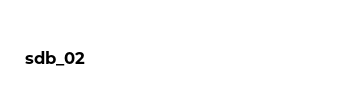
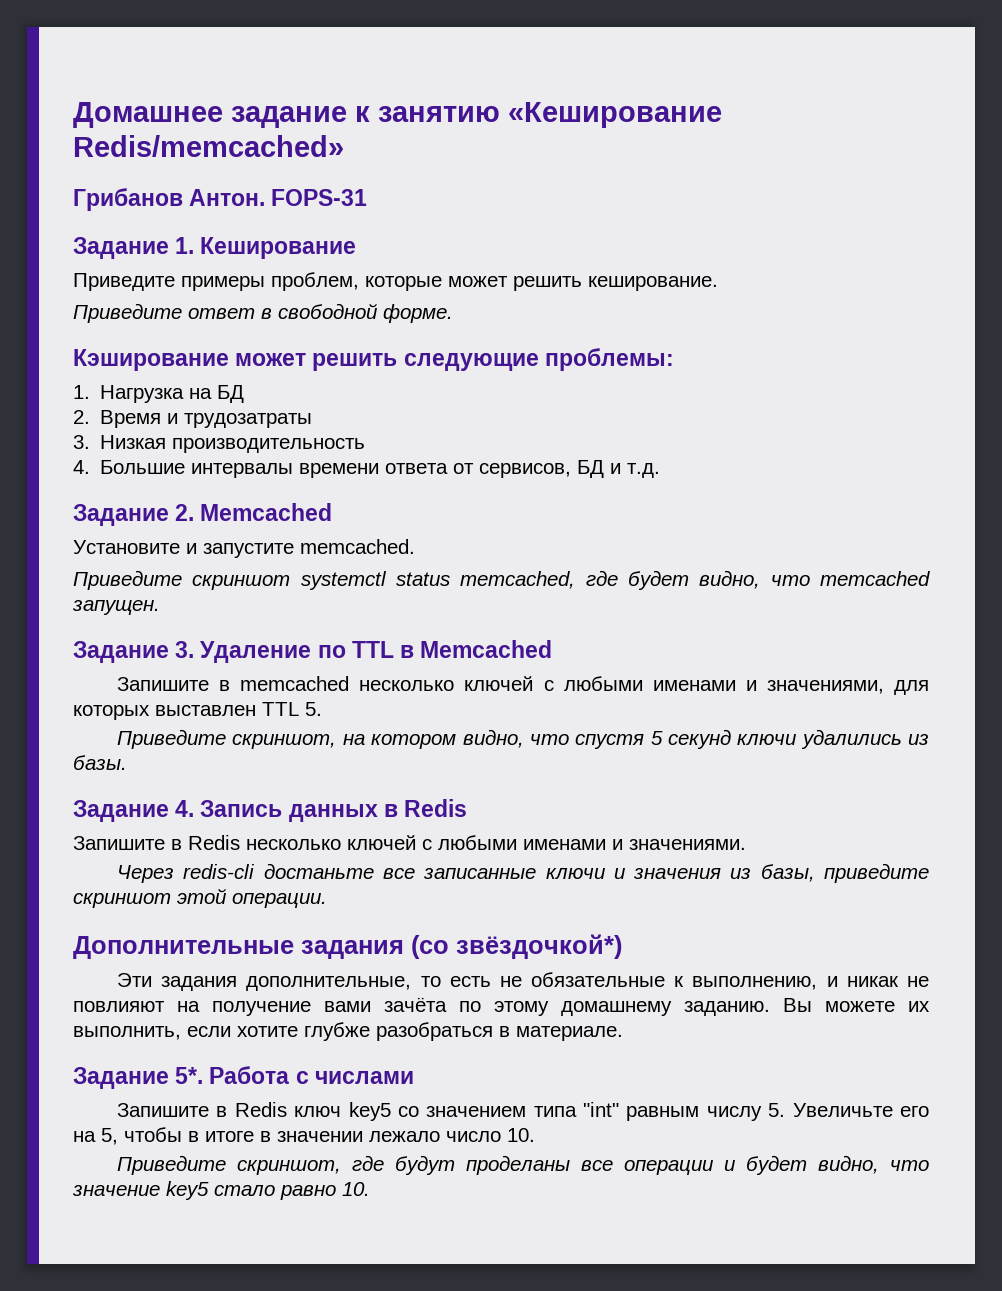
- sdb_02
+ Домашнее задание к занятию «Кеширование Redis/memcached»
+ Грибанов Антон. FOPS-31
+ Задание 1. Кеширование
+ Приведите примеры проблем, которые может решить кеширование.
+ Приведите ответ в свободной форме.
+ Кэширование может решить следующие проблемы:
+ 1. Нагрузка на БД
+ 2. Время и трудозатраты
+ 3. Низкая производительность
+ 4. Большие интервалы времени ответа от сервисов, БД и т.д.
+ Задание 2. Memcached
+ Установите и запустите memcached.
+ Приведите скриншот systemctl status memcached, где будет видно, что memcached запущен.
+ Задание 3. Удаление по TTL в Memcached
+ Запишите в memcached несколько ключей с любыми именами и значениями, для которых выставлен TTL 5.
+ Приведите скриншот, на котором видно, что спустя 5 секунд ключи удалились из базы.
+ Задание 4. Запись данных в Redis
+ Запишите в Redis несколько ключей с любыми именами и значениями.
+ Через redis-cli достаньте все записанные ключи и значения из базы, приведите скриншот этой операции.
+ Дополнительные задания (со звёздочкой*)
+ Эти задания дополнительные, то есть не обязательные к выполнению, и никак не повлияют на получение вами зачёта по этому домашнему заданию. Вы можете их выполнить, если хотите глубже разобраться в материале.
+ Задание 5*. Работа с числами
+ Запишите в Redis ключ key5 со значением типа "int" равным числу 5. Увеличьте его на 5, чтобы в итоге в значении лежало число 10.
+ Приведите скриншот, где будут проделаны все операции и будет видно, что значение key5 стало равно 10.

